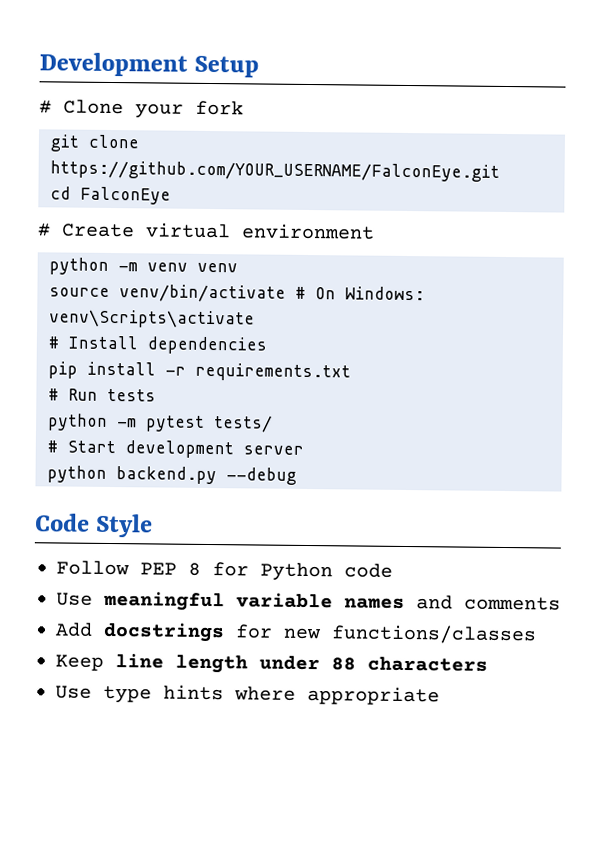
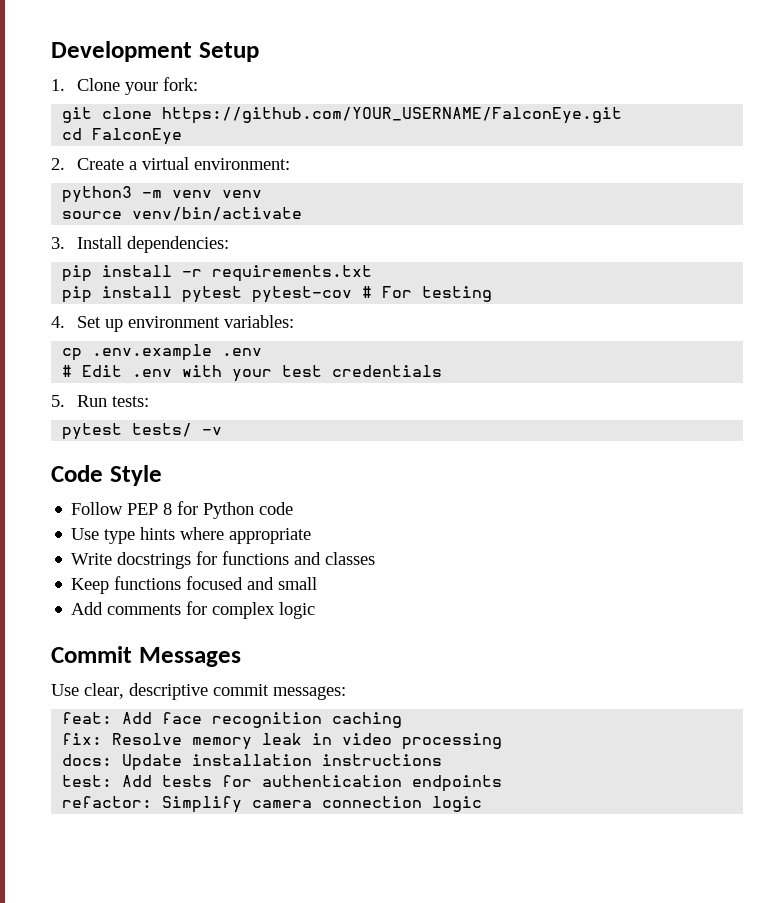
- # Clone your fork
+ 1. Clone your fork:
- # Create virtual environment
- python -m venv venv
+ 2. Create a virtual environment:
+ python3 -m venv venv
- source venv/bin/activate # On Windows: venv\Scripts\activate
- # Install dependencies
+ source venv/bin/activate
+ 3. Install dependencies:
  pip install -r requirements.txt
- # Run tests
- python -m pytest tests/
- # Start development server
- python backend.py --debug
+ pip install pytest pytest-cov # For testing
+ 4. Set up environment variables:
+ cp .env.example .env
+ # Edit .env with your test credentials
+ 5. Run tests:
+ pytest tests/ -v
- Use meaningful variable names and comments
- Add docstrings for new functions/classes
- Keep line length under 88 characters
+ Write docstrings for functions and classes
+ Keep functions focused and small
+ Add comments for complex logic
+ Commit Messages
+ Use clear, descriptive commit messages:
+ feat: Add face recognition caching
+ fix: Resolve memory leak in video processing
+ docs: Update installation instructions
+ test: Add tests for authentication endpoints
+ refactor: Simplify camera connection logic

